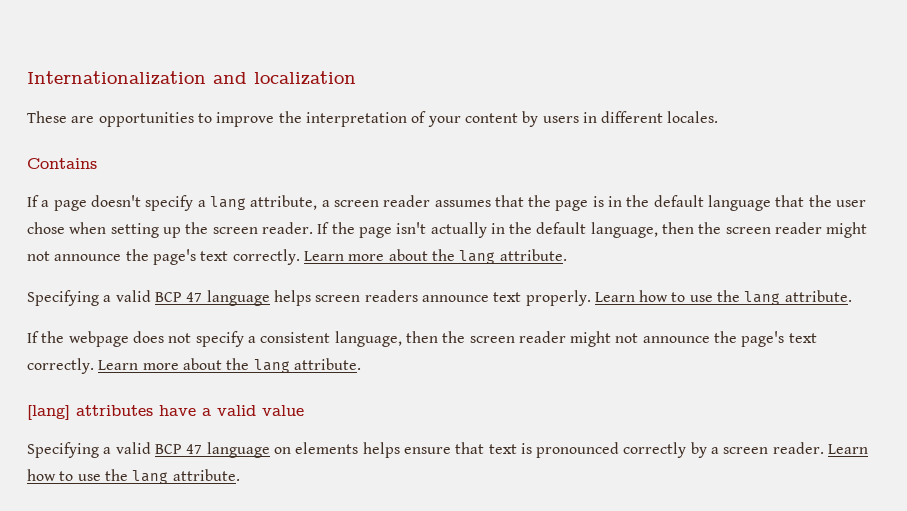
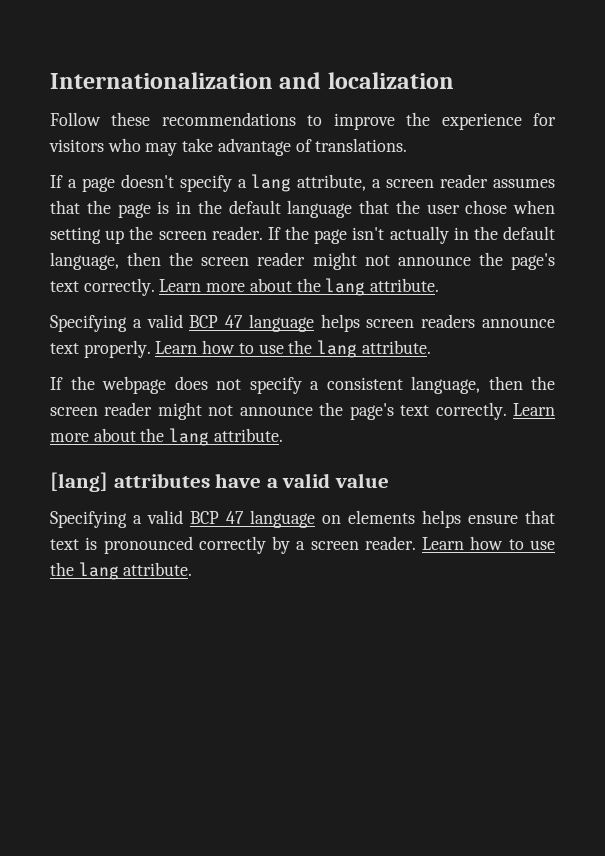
- These are opportunities to improve the interpretation of your content by users in different locales.
- Contains
+ Follow these recommendations to improve the experience for visitors who may take advantage of translations.

